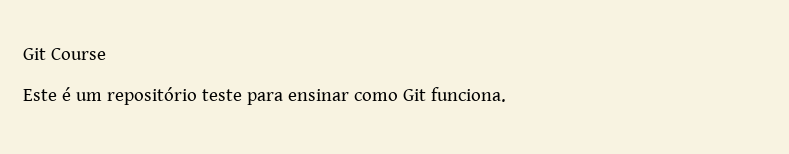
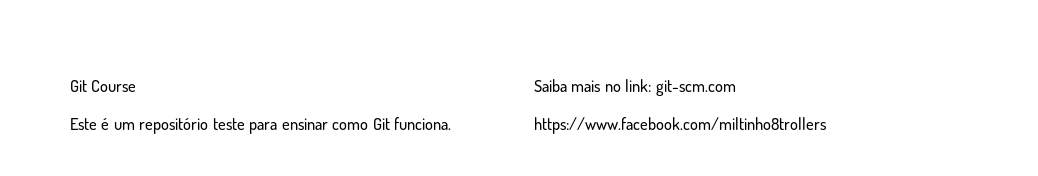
+ Saiba mais no link: git-scm.com
+ https://www.facebook.com/miltinho8trollers

